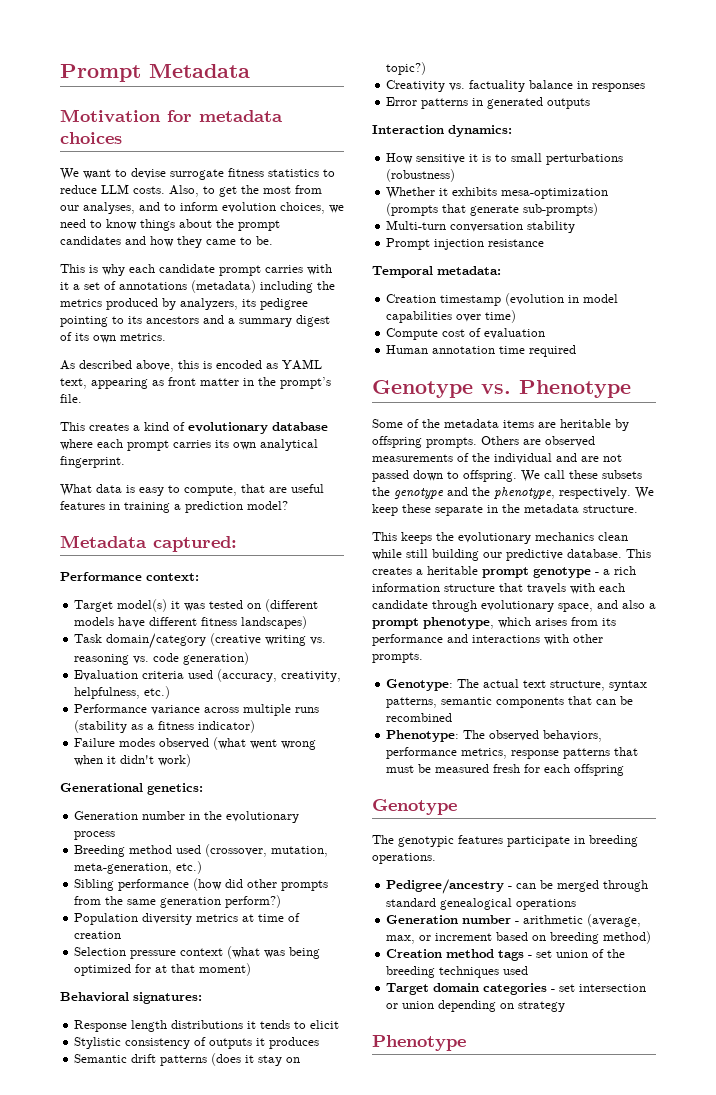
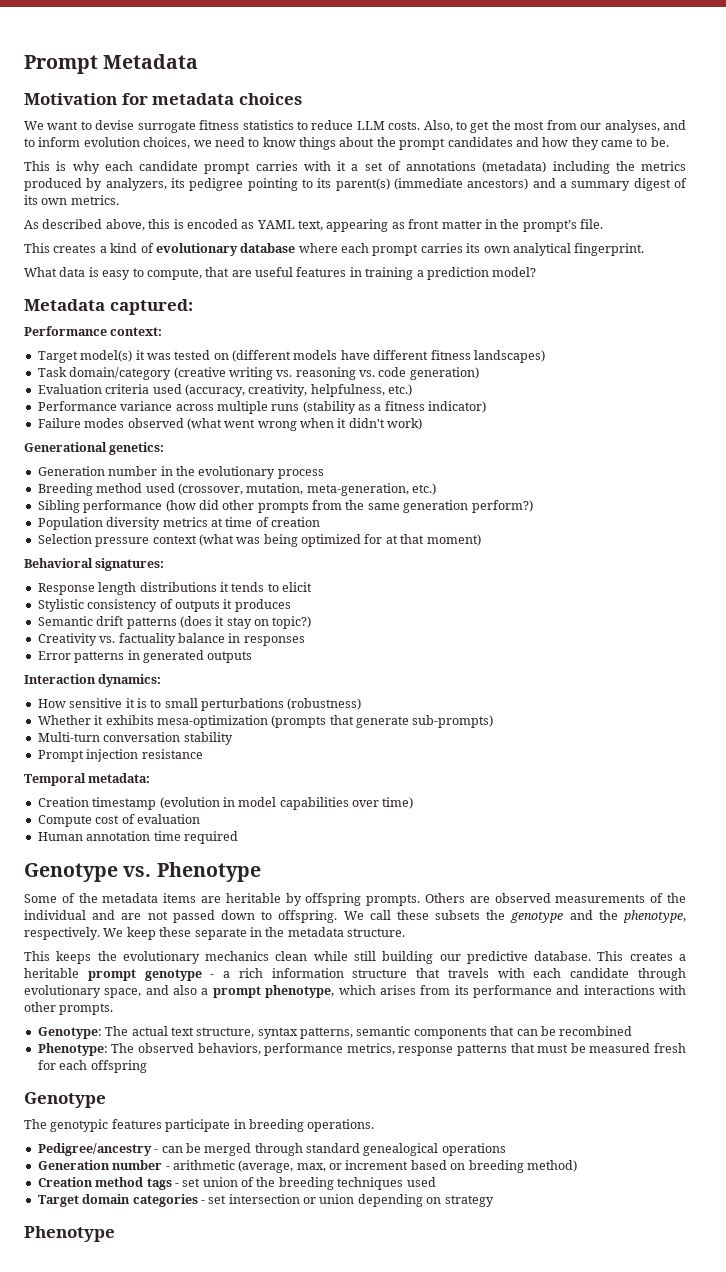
- This is why each candidate prompt carries with it a set of annotations (metadata) including the metrics produced by analyzers, its pedigree pointing to its ancestors and a summary digest of its own metrics.
+ This is why each candidate prompt carries with it a set of annotations (metadata) including the metrics produced by analyzers, its pedigree pointing to its parent(s) (immediate ancestors) and a summary digest of its own metrics.

